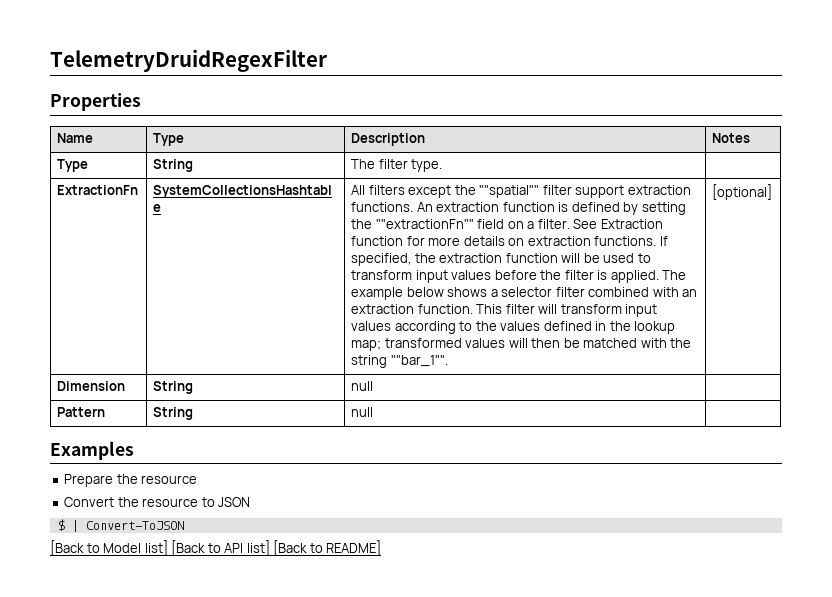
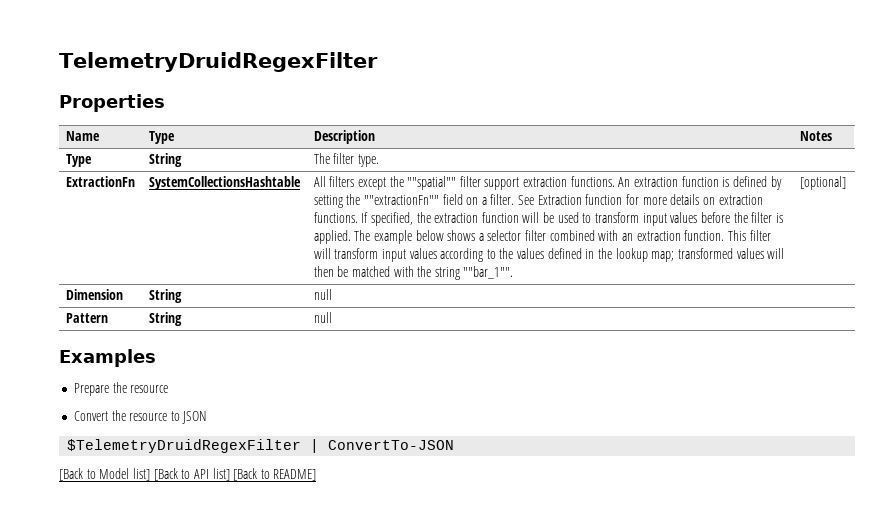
- $ | Convert-ToJSON
+ $TelemetryDruidRegexFilter | ConvertTo-JSON

